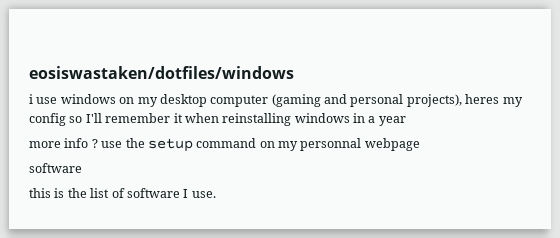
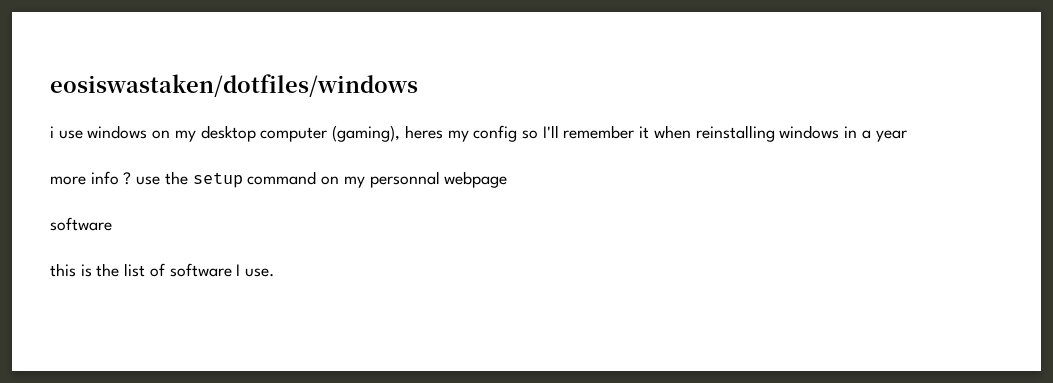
- i use windows on my desktop computer (gaming and personal projects), heres my config so I'll remember it when reinstalling windows in a year
+ i use windows on my desktop computer (gaming), heres my config so I'll remember it when reinstalling windows in a year

